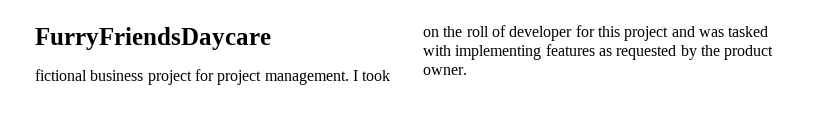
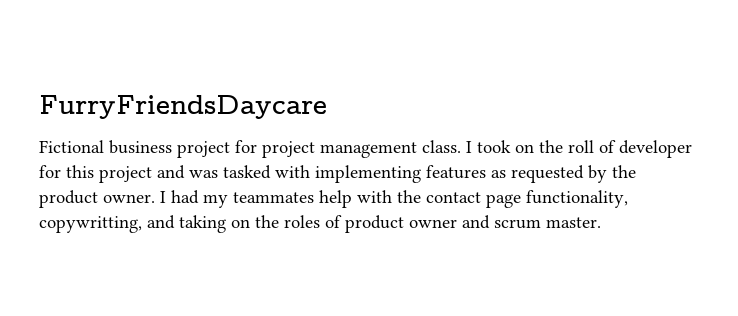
- fictional business project for project management.
+ Fictional business project for project management class.
+ I had my teammates help with the contact page functionality, copywritting, and taking on the roles of product owner and scrum master.

